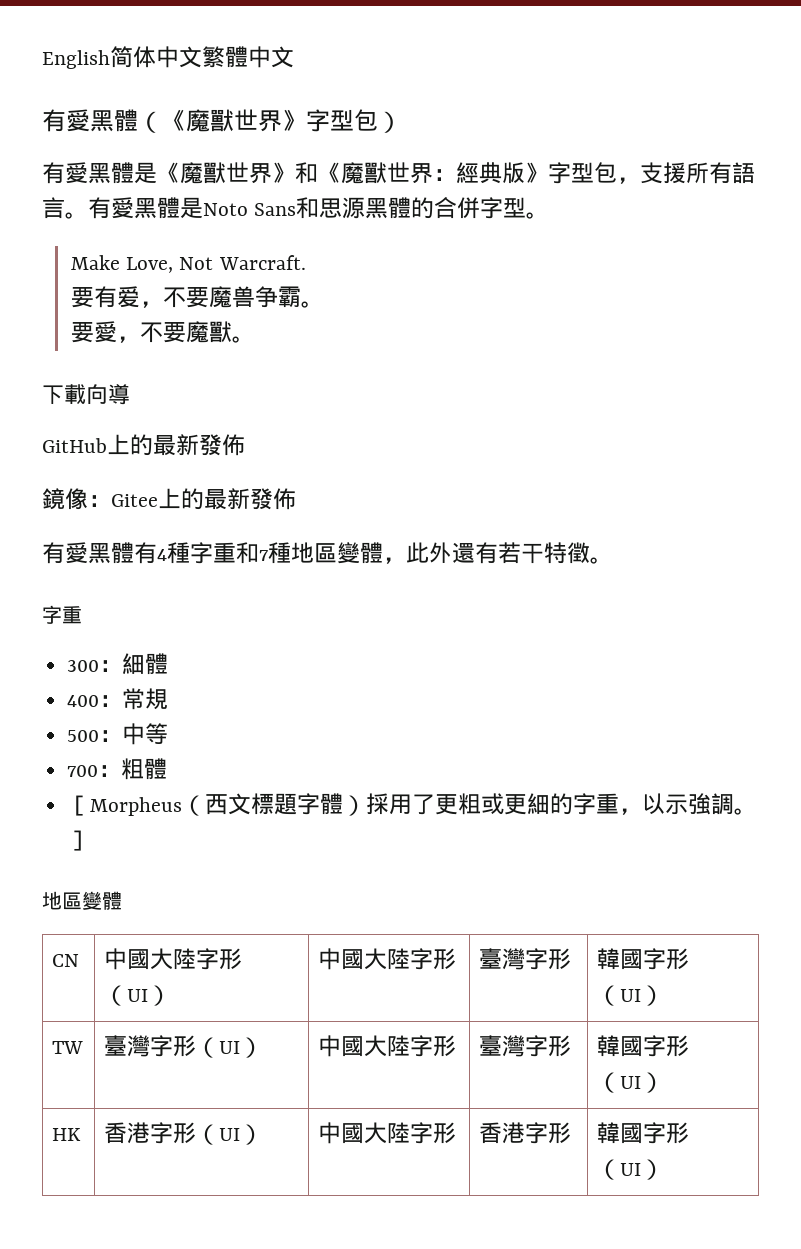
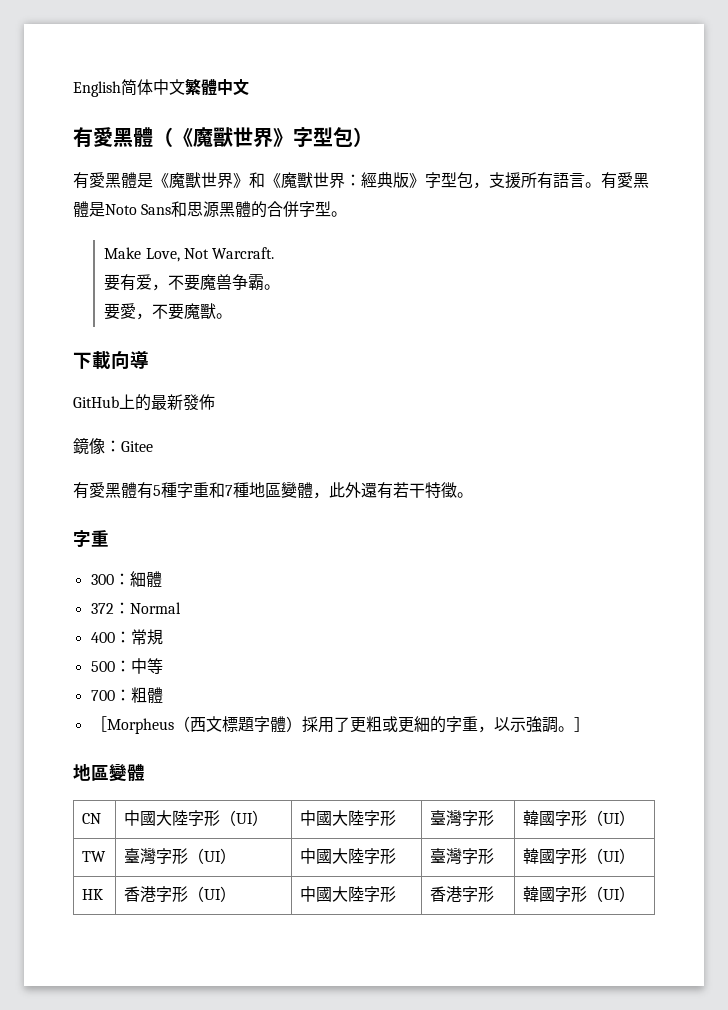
- 鏡像：Gitee上的最新發佈
+ 鏡像：Gitee
- 有愛黑體有4種字重和7種地區變體，此外還有若干特徵。
+ 有愛黑體有5種字重和7種地區變體，此外還有若干特徵。
+ 372：Normal

